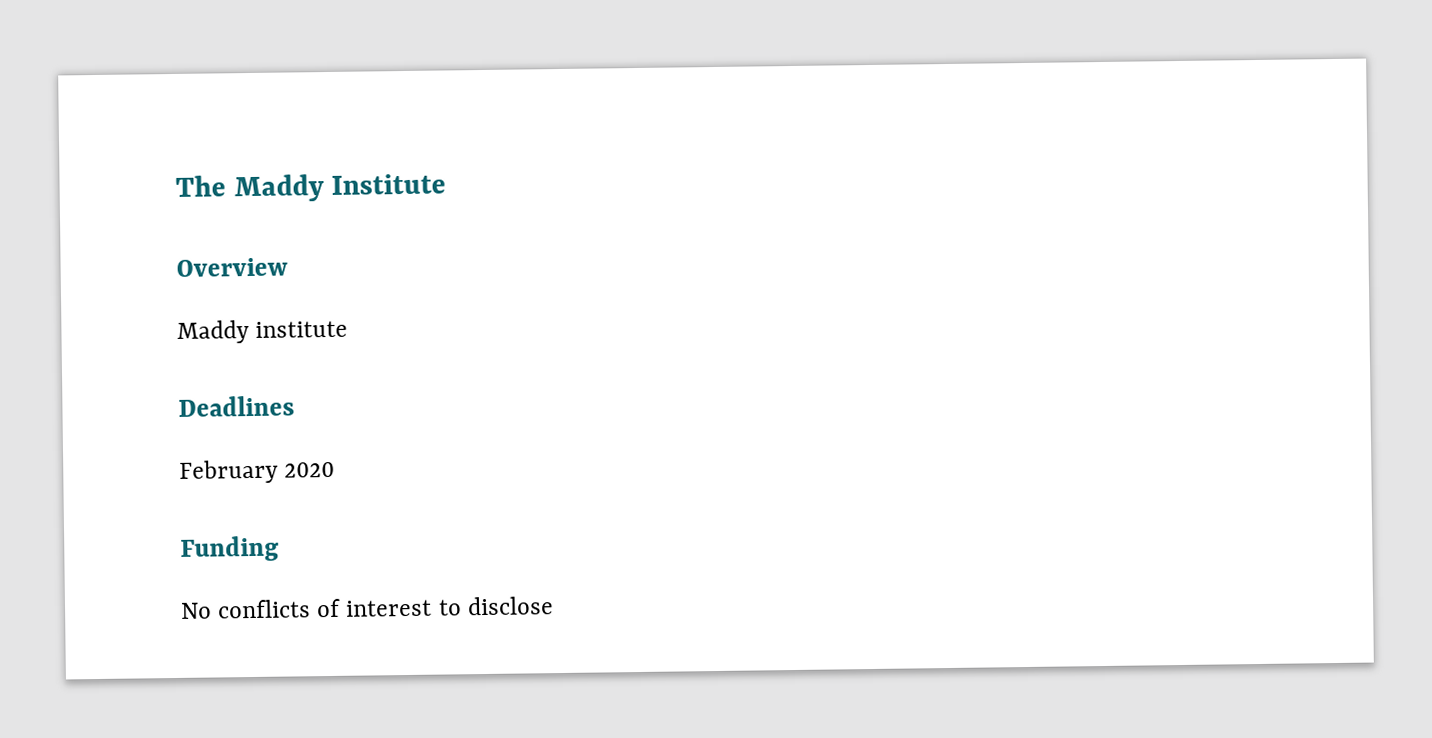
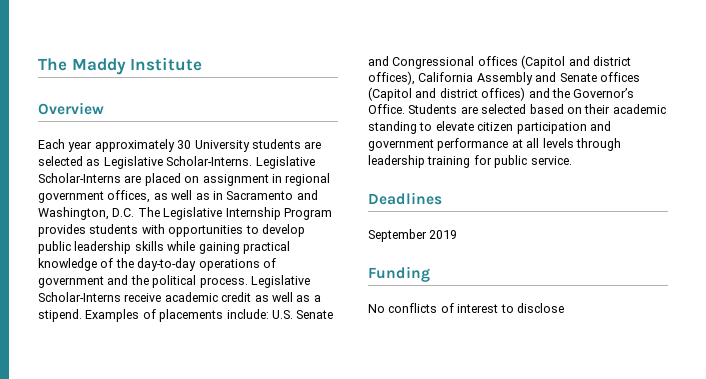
- Maddy institute
+ Each year approximately 30 University students are selected as Legislative Scholar-Interns. Legislative Scholar-Interns are placed on assignment in regional government offices, as well as in Sacramento and Washington, D.C. The Legislative Internship Program provides students with opportunities to develop public leadership skills while gaining practical knowledge of the day-to-day operations of government and the political process. Legislative Scholar-Interns receive academic credit as well as a stipend. Examples of placements include: U.S. Senate and Congressional offices (Capitol and district offices), California Assembly and Senate offices (Capitol and district offices) and the Governor’s Office. Students are selected based on their academic standing to elevate citizen participation and government performance at all levels through leadership training for public service.
- February 2020
+ September 2019

